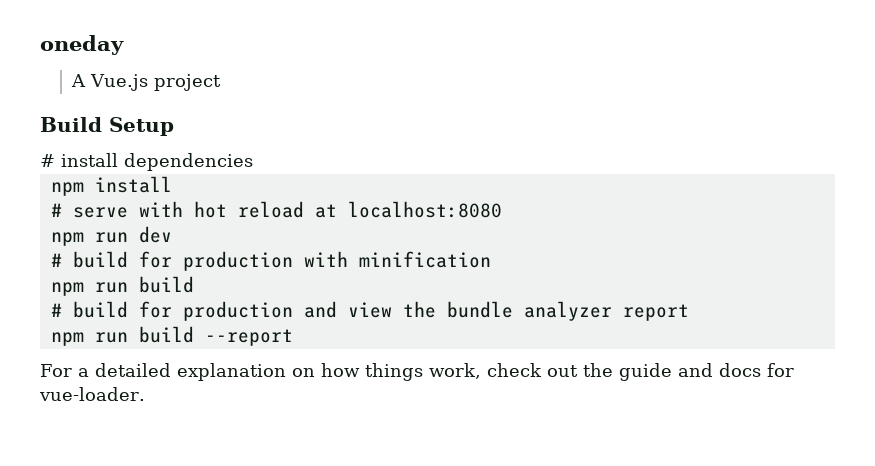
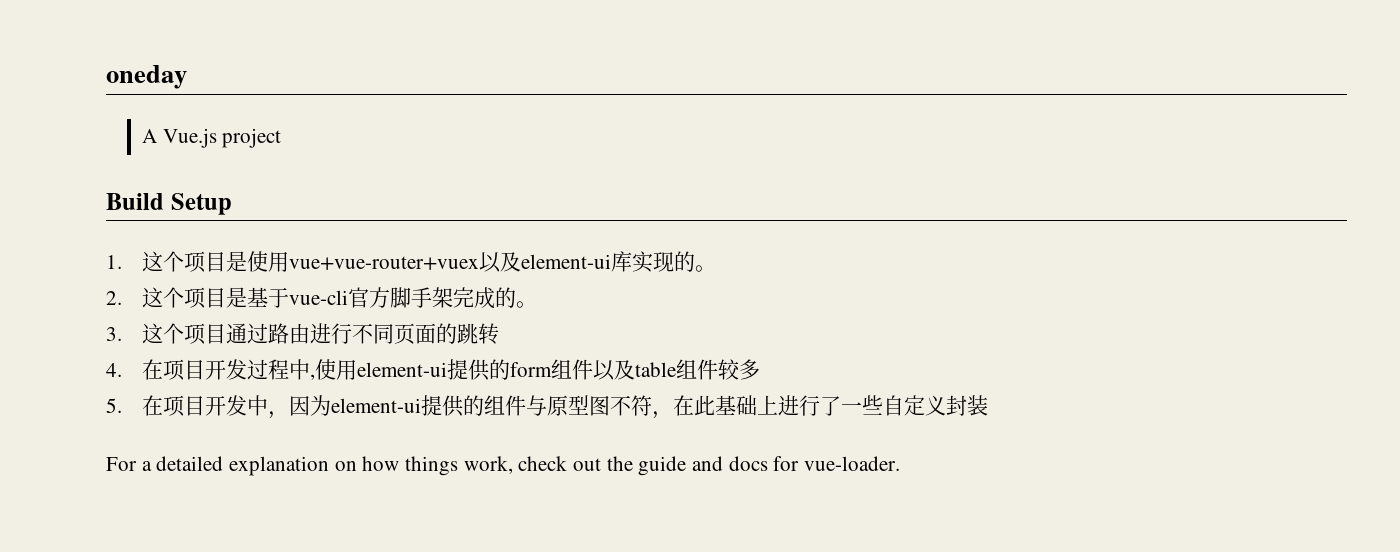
- # install dependencies
- npm install
- # serve with hot reload at localhost:8080
- npm run dev
- # build for production with minification
- npm run build
- # build for production and view the bundle analyzer report
- npm run build --report
+ 1.这个项目是使用vue+vue-router+vuex以及element-ui库实现的。
+ 2.这个项目是基于vue-cli官方脚手架完成的。
+ 3.这个项目通过路由进行不同页面的跳转
+ 4.在项目开发过程中,使用element-ui提供的form组件以及table组件较多
+ 5.在项目开发中，因为element-ui提供的组件与原型图不符，在此基础上进行了一些自定义封装

